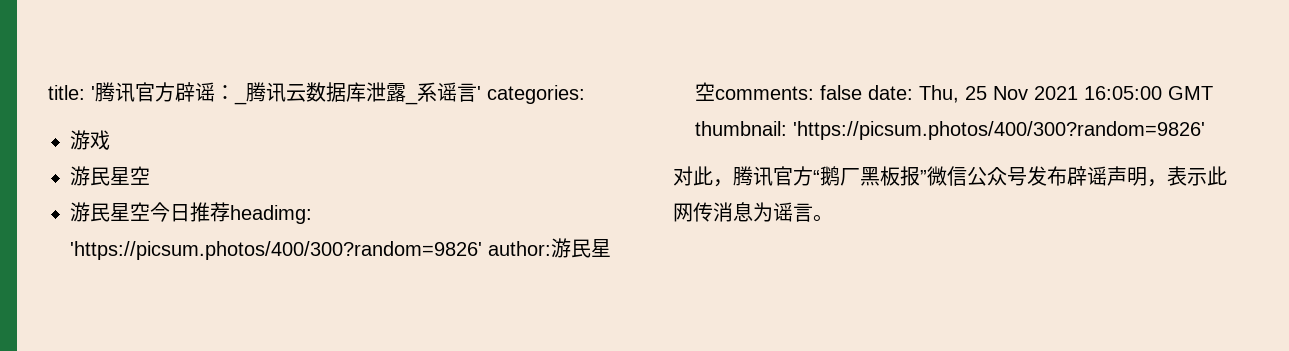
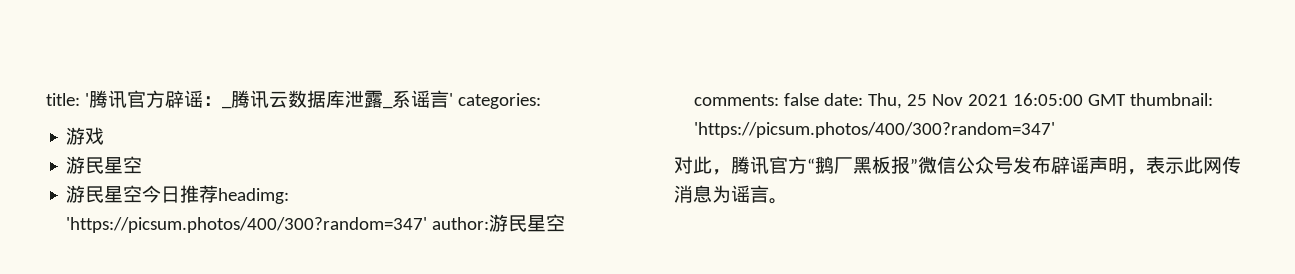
- 游民星空今日推荐headimg: 'https://picsum.photos/400/300?random=9826' author:游民星空comments: false date: Thu, 25 Nov 2021 16:05:00 GMT thumbnail: 'https://picsum.photos/400/300?random=9826'
+ 游民星空今日推荐headimg: 'https://picsum.photos/400/300?random=347' author:游民星空comments: false date: Thu, 25 Nov 2021 16:05:00 GMT thumbnail: 'https://picsum.photos/400/300?random=347'

